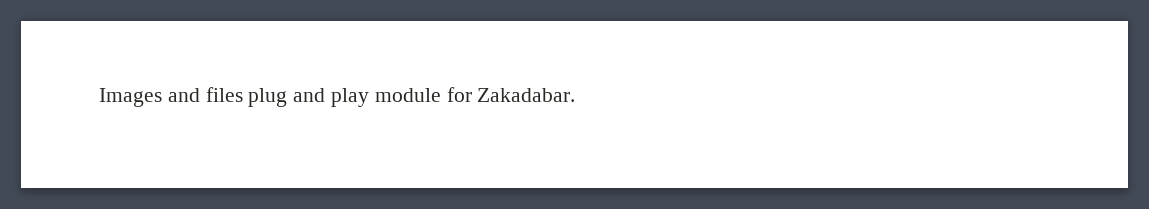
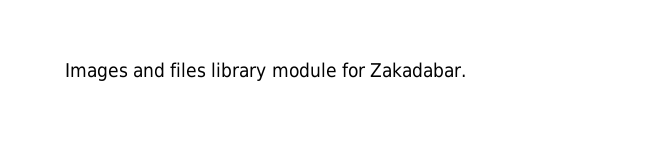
- Images and files plug and play module for Zakadabar.
+ Images and files library module for Zakadabar.

